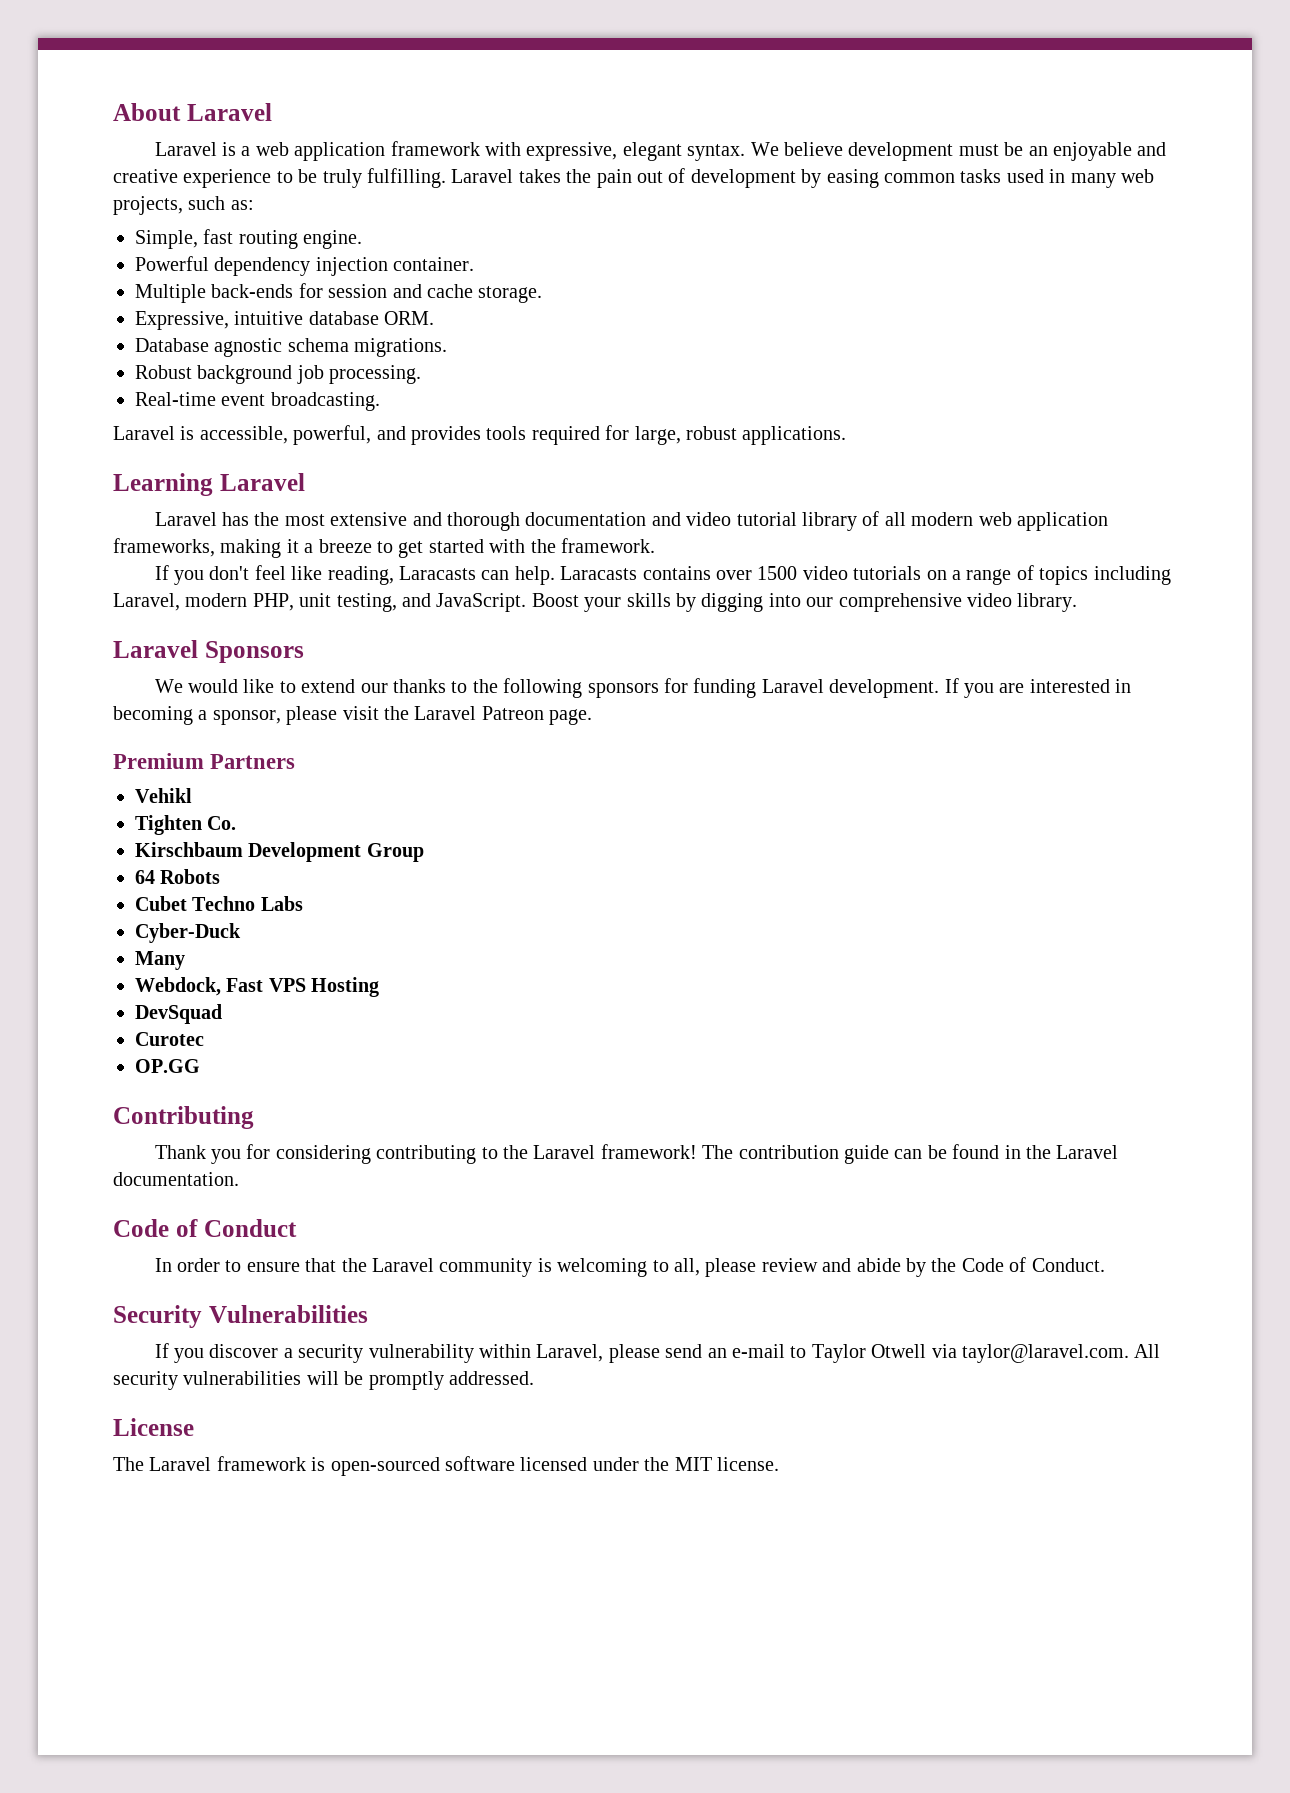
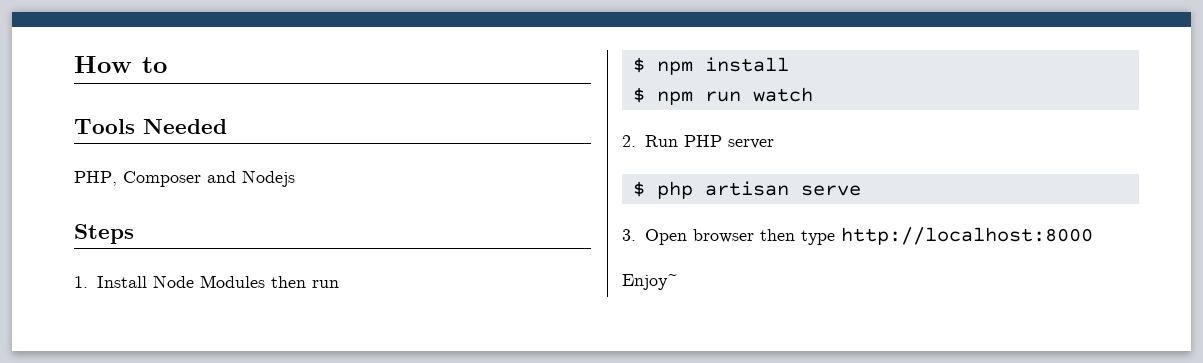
- About Laravel
- Laravel is a web application framework with expressive, elegant syntax. We believe development must be an enjoyable and creative experience to be truly fulfilling. Laravel takes the pain out of development by easing common tasks used in many web projects, such as:
- Simple, fast routing engine.
- Powerful dependency injection container.
- Multiple back-ends for session and cache storage.
- Expressive, intuitive database ORM.
- Database agnostic schema migrations.
- Robust background job processing.
- Real-time event broadcasting.
- Laravel is accessible, powerful, and provides tools required for large, robust applications.
- Learning Laravel
- Laravel has the most extensive and thorough documentation and video tutorial library of all modern web application frameworks, making it a breeze to get started with the framework.
- If you don't feel like reading, Laracasts can help. Laracasts contains over 1500 video tutorials on a range of topics including Laravel, modern PHP, unit testing, and JavaScript. Boost your skills by digging into our comprehensive video library.
- Laravel Sponsors
- We would like to extend our thanks to the following sponsors for funding Laravel development. If you are interested in becoming a sponsor, please visit the Laravel Patreon page.
- Premium Partners
- Vehikl
- Tighten Co.
- Kirschbaum Development Group
- 64 Robots
- Cubet Techno Labs
- Cyber-Duck
- Many
- Webdock, Fast VPS Hosting
- DevSquad
- Curotec
- OP.GG
- Contributing
- Thank you for considering contributing to the Laravel framework! The contribution guide can be found in the Laravel documentation.
- Code of Conduct
- In order to ensure that the Laravel community is welcoming to all, please review and abide by the Code of Conduct.
- Security Vulnerabilities
- If you discover a security vulnerability within Laravel, please send an e-mail to Taylor Otwell via taylor@laravel.com. All security vulnerabilities will be promptly addressed.
- License
- The Laravel framework is open-sourced software licensed under the MIT license.
+ How to
+ Tools Needed
+ PHP, Composer and Nodejs
+ Steps
+ 1. Install Node Modules then run
+ $ npm install
+ $ npm run watch
+ 2. Run PHP server
+ $ php artisan serve
+ 3. Open browser then type http://localhost:8000
+ Enjoy~

